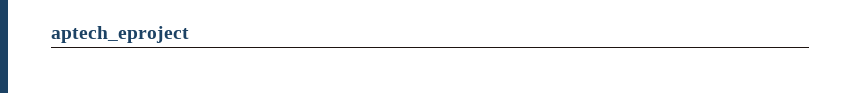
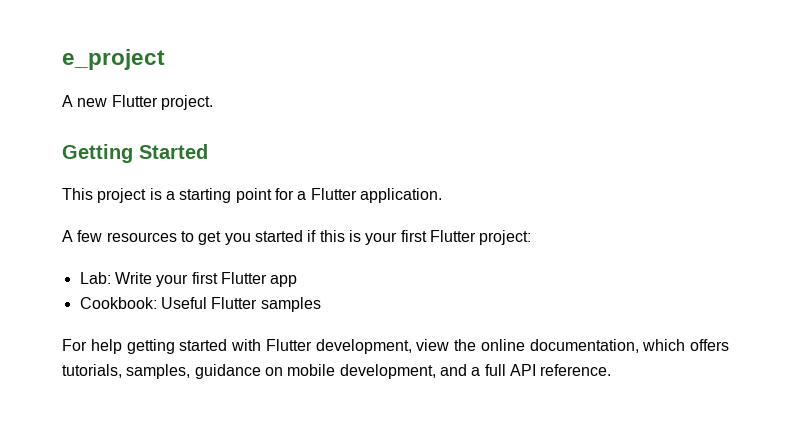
- aptech_eproject
+ e_project
+ A new Flutter project.
+ Getting Started
+ This project is a starting point for a Flutter application.
+ A few resources to get you started if this is your first Flutter project:
+ Lab: Write your first Flutter app
+ Cookbook: Useful Flutter samples
+ For help getting started with Flutter development, view the online documentation, which offers tutorials, samples, guidance on mobile development, and a full API reference.

